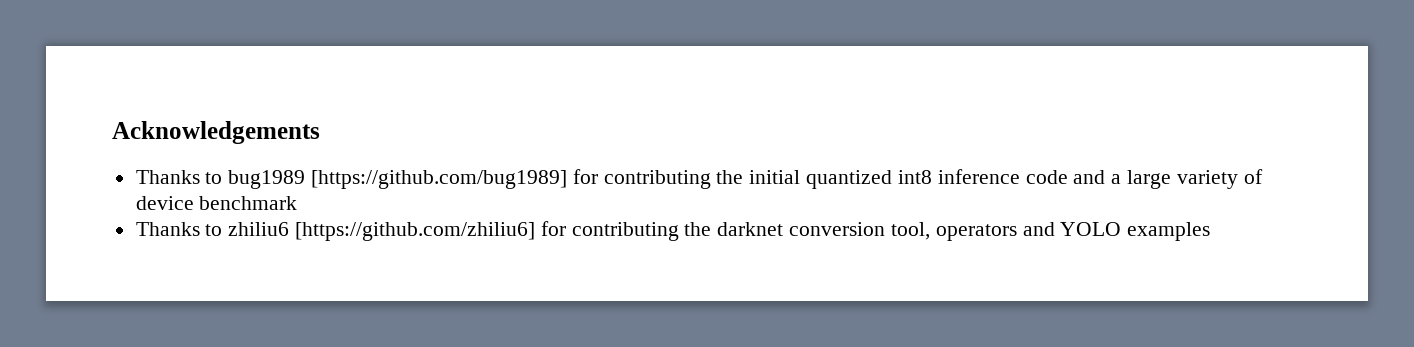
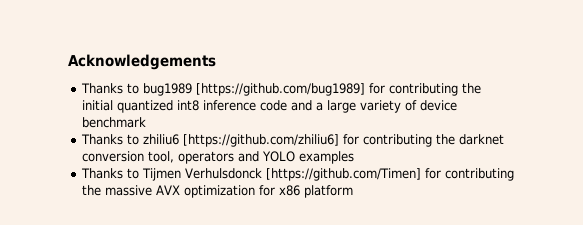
+ Thanks to Tijmen Verhulsdonck [https://github.com/Timen] for contributing the massive AVX optimization for x86 platform

